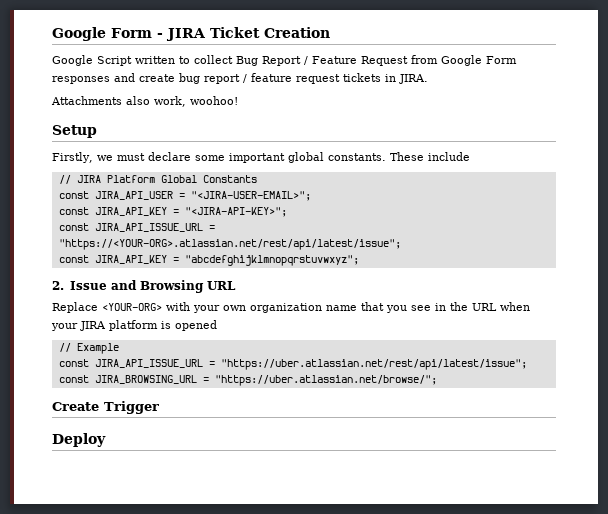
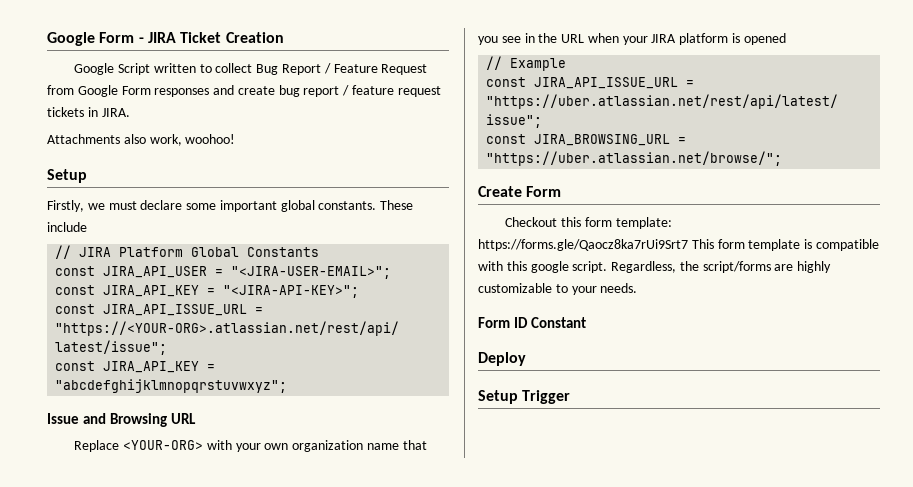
- 2. Issue and Browsing URL
+ Issue and Browsing URL
- Create Trigger
+ Create Form
+ Checkout this form template: https://forms.gle/Qaocz8ka7rUi9Srt7 This form template is compatible with this google script. Regardless, the script/forms are highly customizable to your needs.
+ Form ID Constant
+ Setup Trigger

